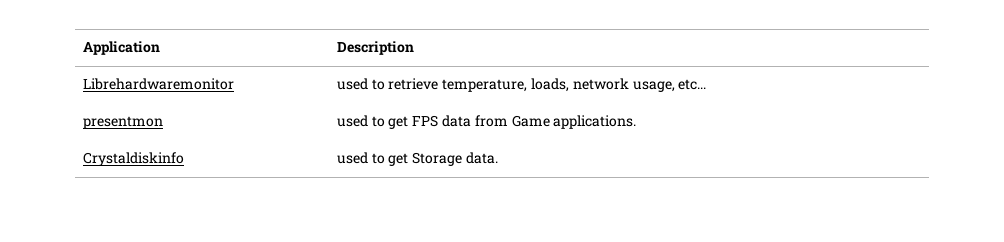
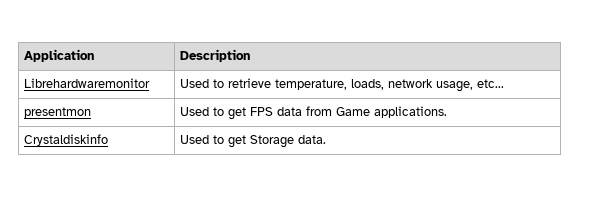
- Librehardwaremonitor | used to retrieve temperature, loads, network usage, etc...
+ Librehardwaremonitor | Used to retrieve temperature, loads, network usage, etc...
- presentmon | used to get FPS data from Game applications.
+ presentmon | Used to get FPS data from Game applications.
- Crystaldiskinfo | used to get Storage data.
+ Crystaldiskinfo | Used to get Storage data.

